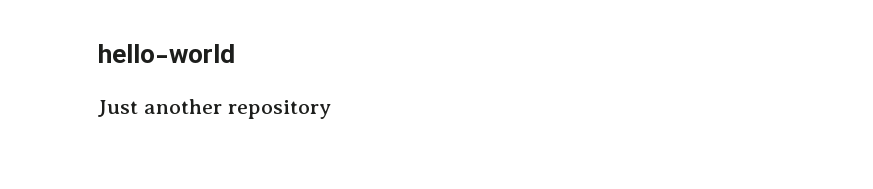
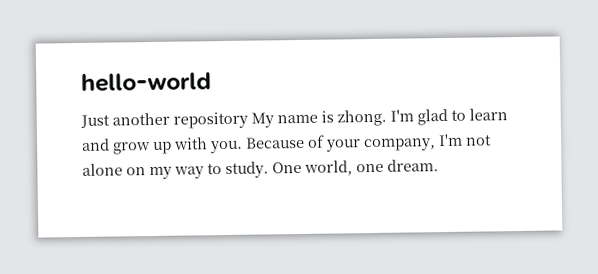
- Just another repository
+ Just another repository My name is zhong. I'm glad to learn and grow up with you. Because of your company, I'm not alone on my way to study. One world, one dream.

